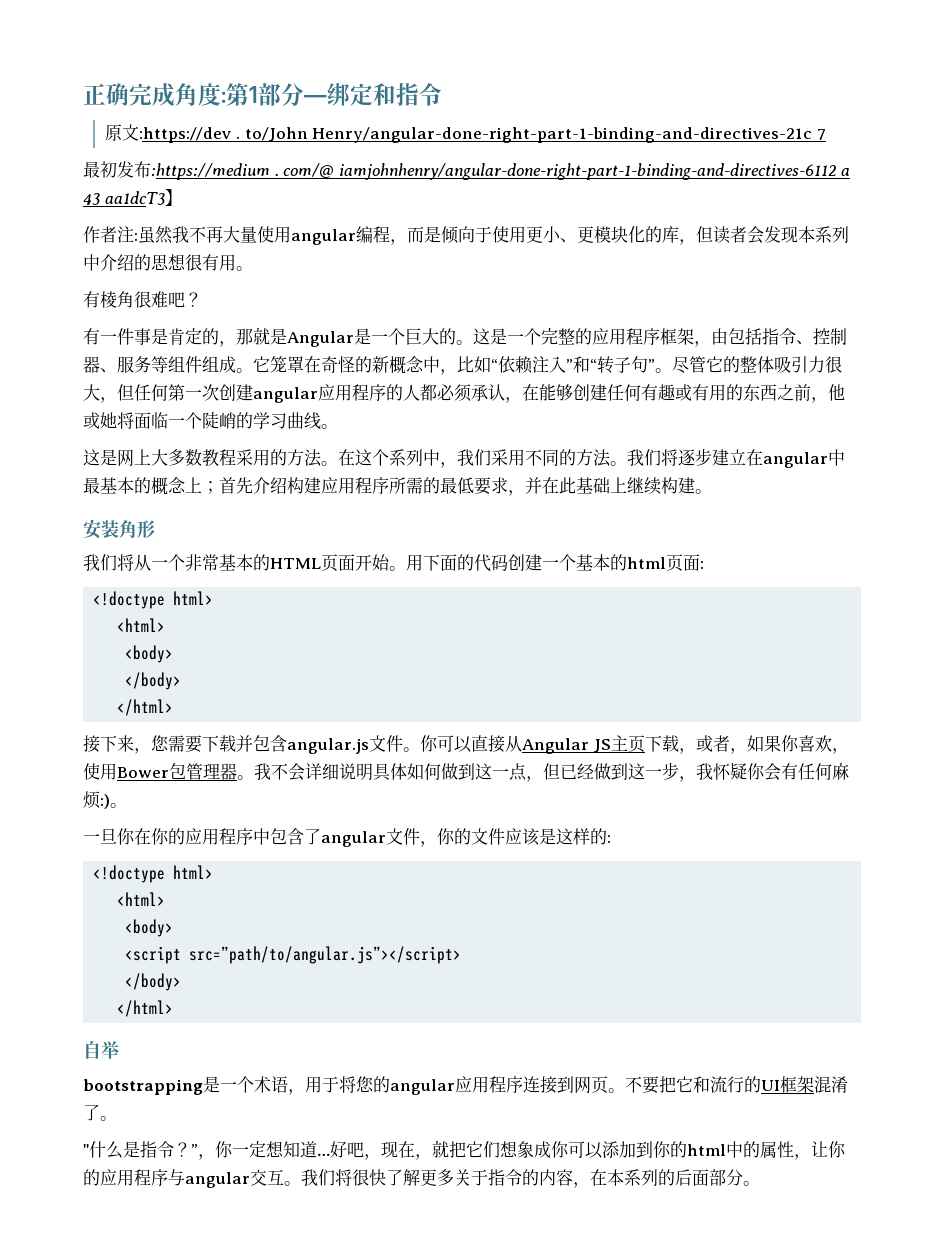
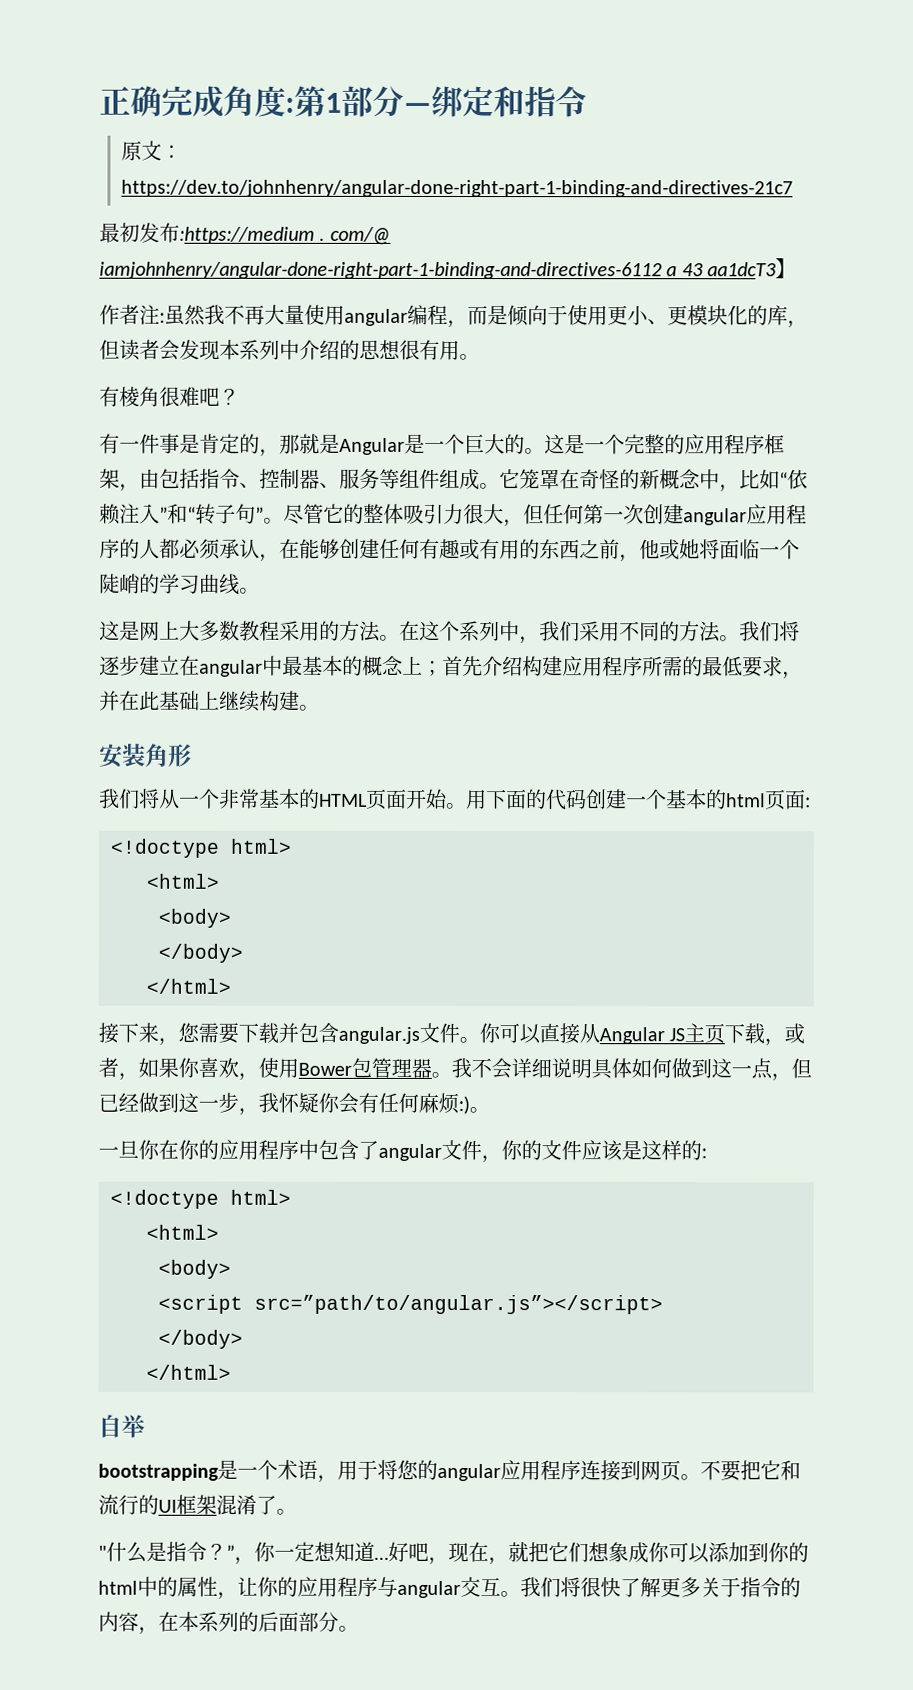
- 原文:https://dev . to/John Henry/angular-done-right-part-1-binding-and-directives-21c 7
+ 原文：https://dev.to/johnhenry/angular-done-right-part-1-binding-and-directives-21c7

